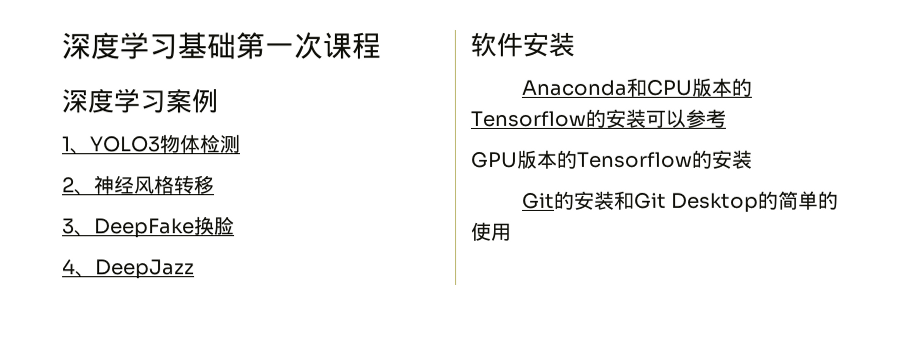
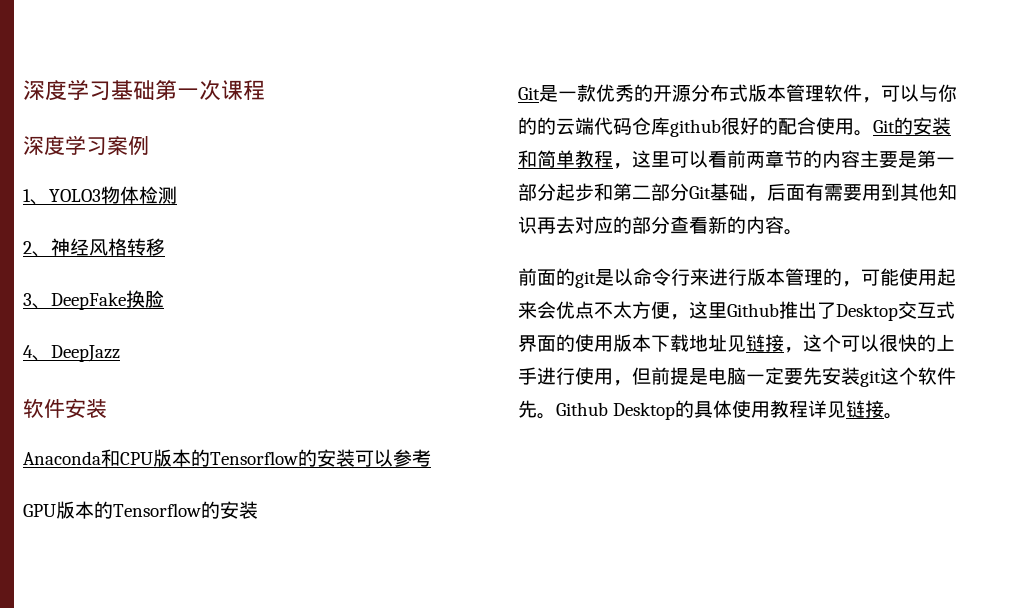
- Git的安装和Git Desktop的简单的使用
+ Git是一款优秀的开源分布式版本管理软件，可以与你的的云端代码仓库github很好的配合使用。Git的安装和简单教程，这里可以看前两章节的内容主要是第一部分起步和第二部分Git基础，后面有需要用到其他知识再去对应的部分查看新的内容。
+ 前面的git是以命令行来进行版本管理的，可能使用起来会优点不太方便，这里Github推出了Desktop交互式界面的使用版本下载地址见链接，这个可以很快的上手进行使用，但前提是电脑一定要先安装git这个软件先。Github Desktop的具体使用教程详见链接。

